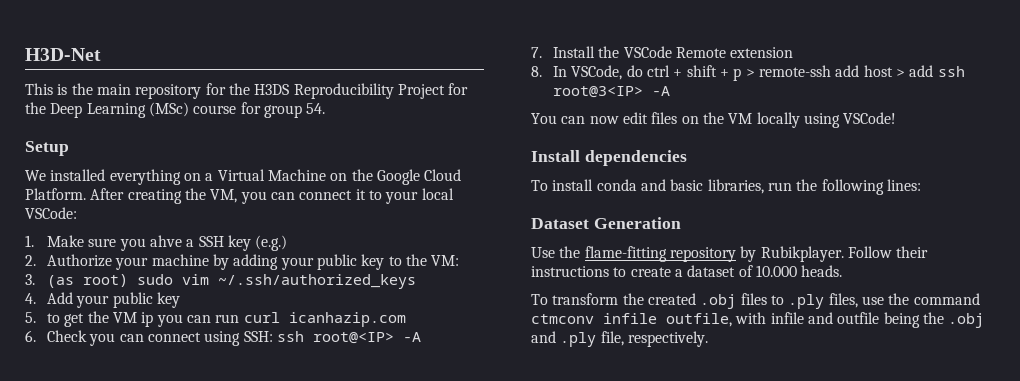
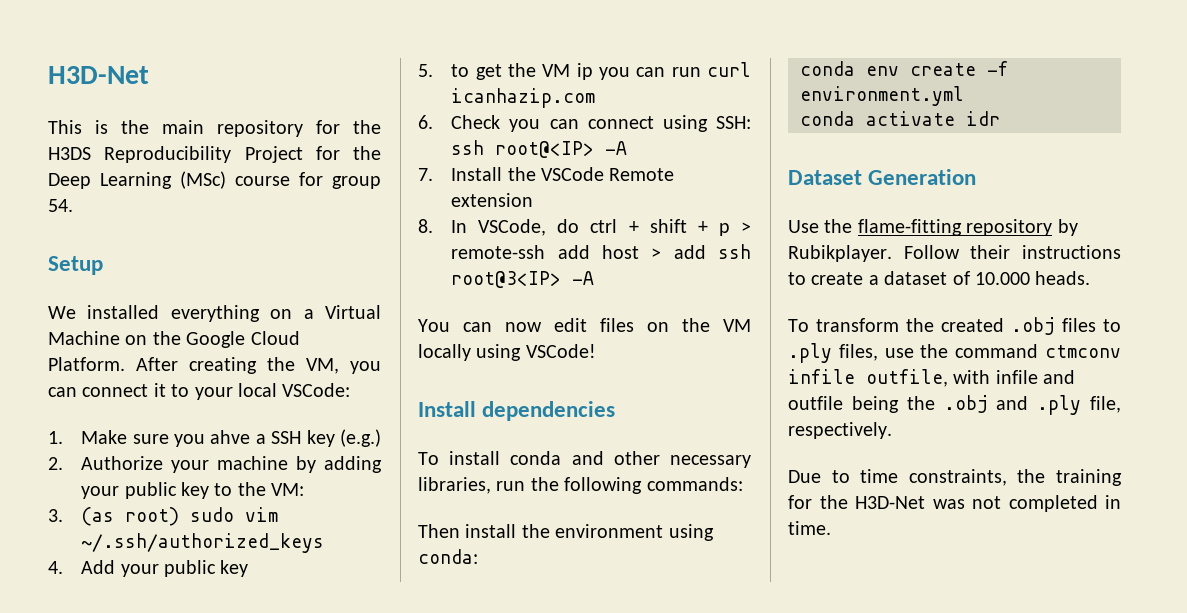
- To install conda and basic libraries, run the following lines:
+ To install conda and other necessary libraries, run the following commands:
+ Then install the environment using conda:
+ conda env create -f environment.yml
+ conda activate idr
+ Due to time constraints, the training for the H3D-Net was not completed in time.

